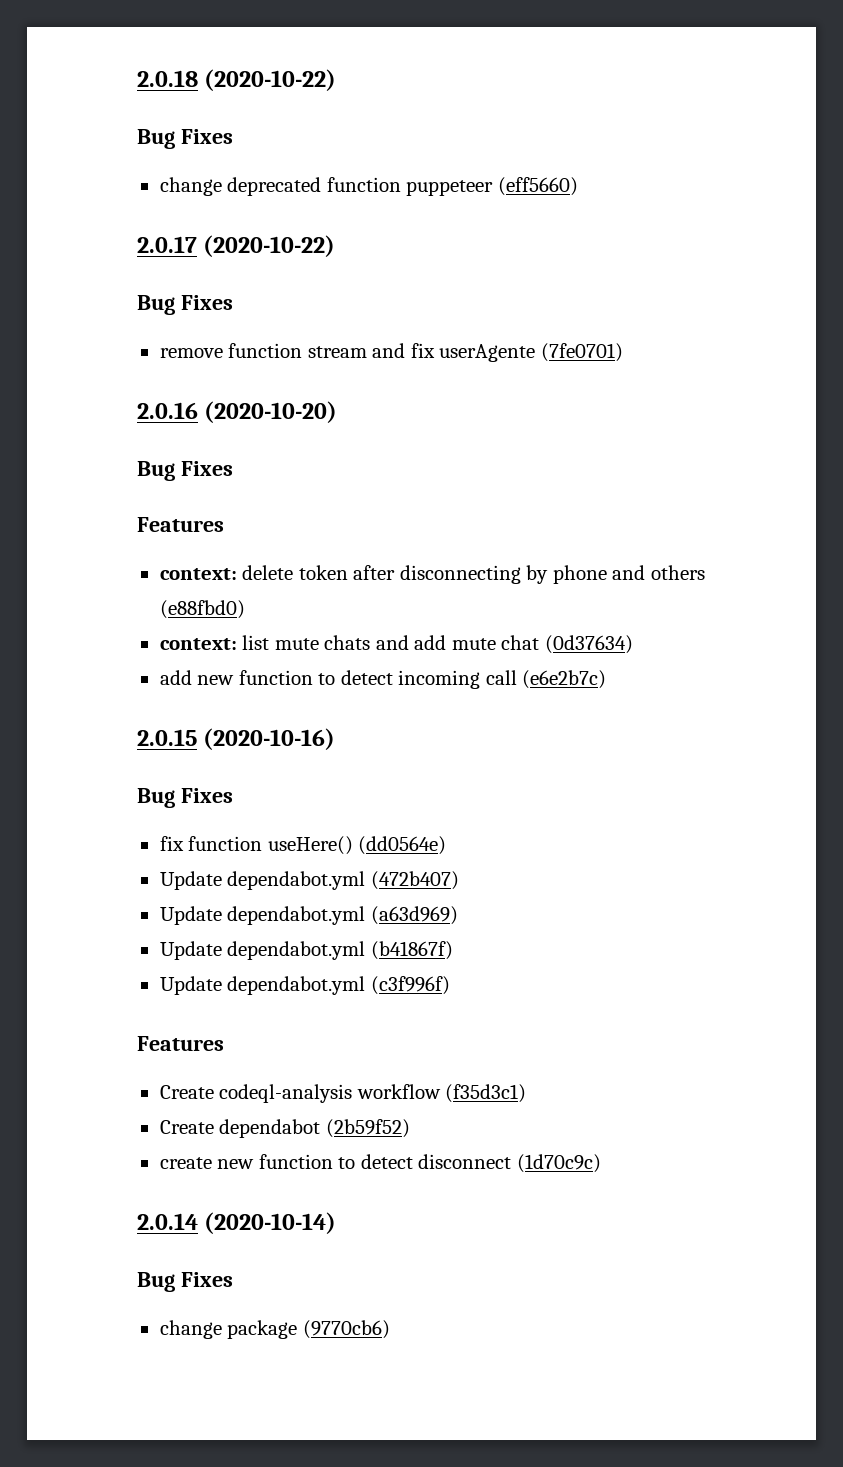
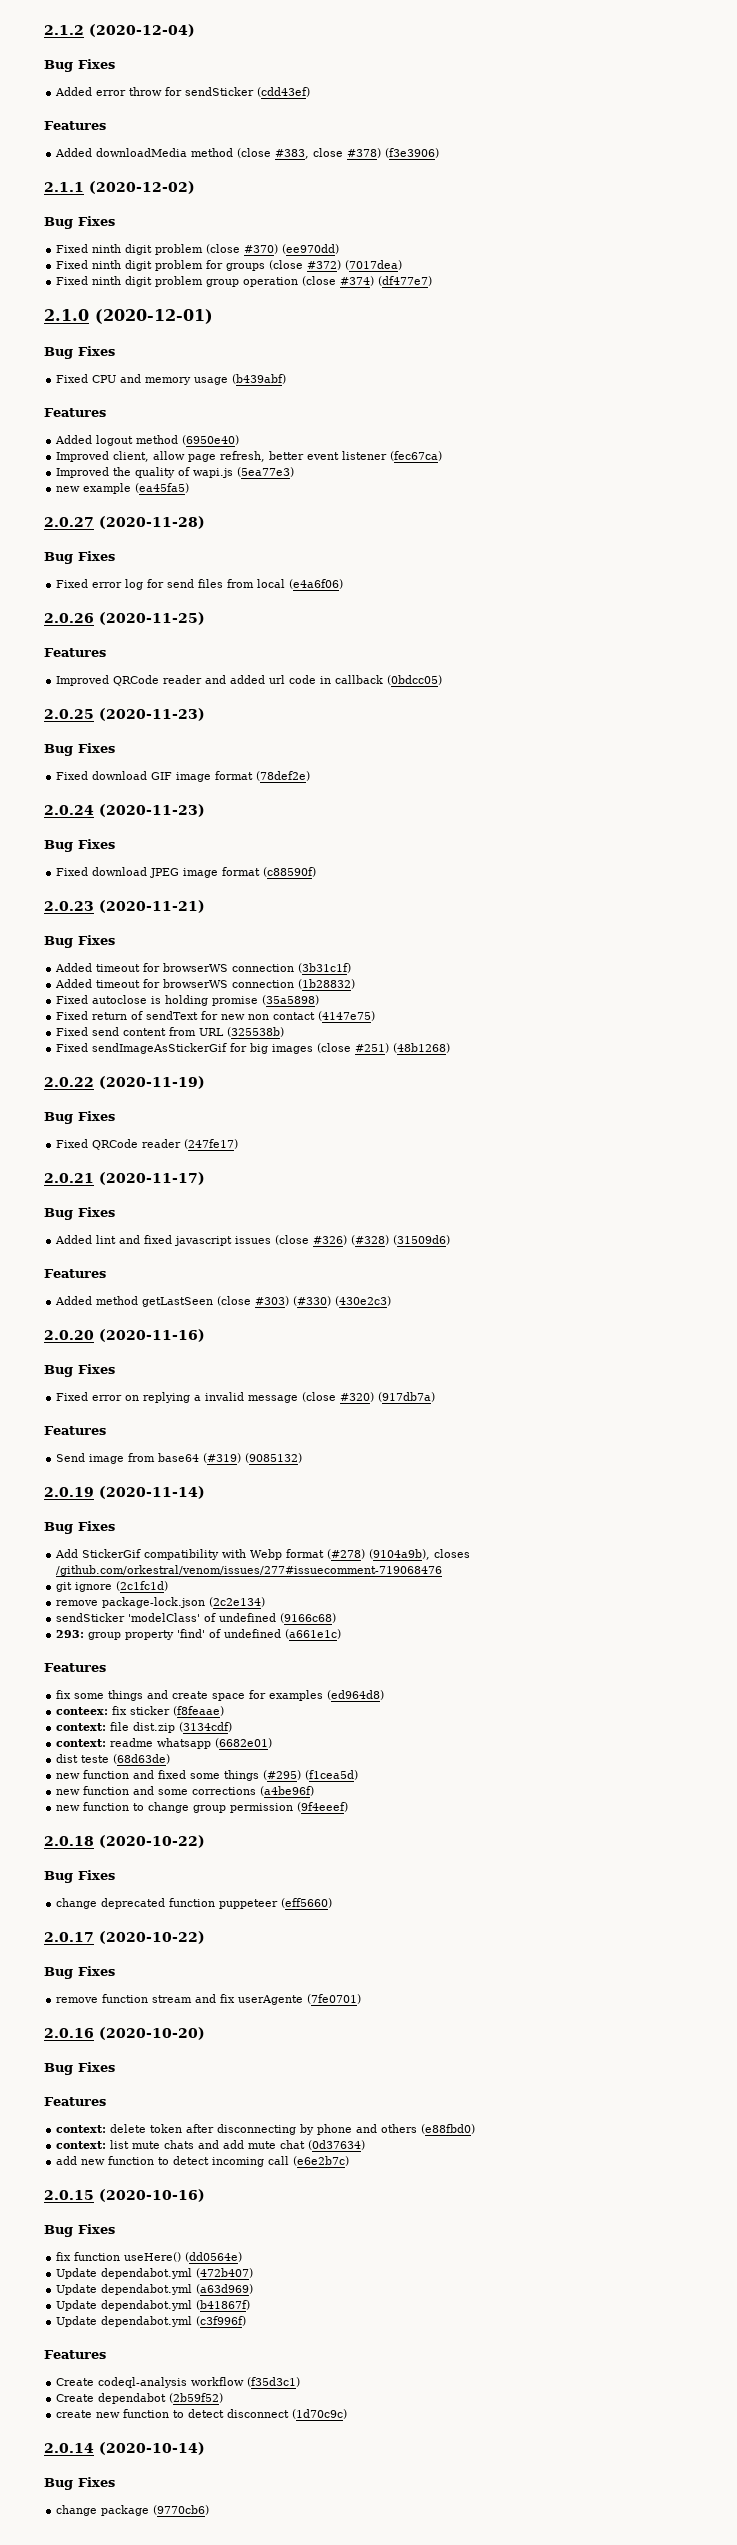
+ 2.1.2 (2020-12-04)
+ Bug Fixes
+ Added error throw for sendSticker (cdd43ef)
+ Features
+ Added downloadMedia method (close #383, close #378) (f3e3906)
+ 2.1.1 (2020-12-02)
+ Bug Fixes
+ Fixed ninth digit problem (close #370) (ee970dd)
+ Fixed ninth digit problem for groups (close #372) (7017dea)
+ Fixed ninth digit problem group operation (close #374) (df477e7)
+ 2.1.0 (2020-12-01)
+ Bug Fixes
+ Fixed CPU and memory usage (b439abf)
+ Features
+ Added logout method (6950e40)
+ Improved client, allow page refresh, better event listener (fec67ca)
+ Improved the quality of wapi.js (5ea77e3)
+ new example (ea45fa5)
+ 2.0.27 (2020-11-28)
+ Bug Fixes
+ Fixed error log for send files from local (e4a6f06)
+ 2.0.26 (2020-11-25)
+ Features
+ Improved QRCode reader and added url code in callback (0bdcc05)
+ 2.0.25 (2020-11-23)
+ Bug Fixes
+ Fixed download GIF image format (78def2e)
+ 2.0.24 (2020-11-23)
+ Bug Fixes
+ Fixed download JPEG image format (c88590f)
+ 2.0.23 (2020-11-21)
+ Bug Fixes
+ Added timeout for browserWS connection (3b31c1f)
+ Added timeout for browserWS connection (1b28832)
+ Fixed autoclose is holding promise (35a5898)
+ Fixed return of sendText for new non contact (4147e75)
+ Fixed send content from URL (325538b)
+ Fixed sendImageAsStickerGif for big images (close #251) (48b1268)
+ 2.0.22 (2020-11-19)
+ Bug Fixes
+ Fixed QRCode reader (247fe17)
+ 2.0.21 (2020-11-17)
+ Bug Fixes
+ Added lint and fixed javascript issues (close #326) (#328) (31509d6)
+ Features
+ Added method getLastSeen (close #303) (#330) (430e2c3)
+ 2.0.20 (2020-11-16)
+ Bug Fixes
+ Fixed error on replying a invalid message (close #320) (917db7a)
+ Features
+ Send image from base64 (#319) (9085132)
+ 2.0.19 (2020-11-14)
+ Bug Fixes
+ Add StickerGif compatibility with Webp format (#278) (9104a9b), closes /github.com/orkestral/venom/issues/277#issuecomment-719068476
+ git ignore (2c1fc1d)
+ remove package-lock.json (2c2e134)
+ sendSticker 'modelClass' of undefined (9166c68)
+ 293: group property 'find' of undefined (a661e1c)
+ Features
+ fix some things and create space for examples (ed964d8)
+ conteex: fix sticker (f8feaae)
+ context: file dist.zip (3134cdf)
+ context: readme whatsapp (6682e01)
+ dist teste (68d63de)
+ new function and fixed some things (#295) (f1cea5d)
+ new function and some corrections (a4be96f)
+ new function to change group permission (9f4eeef)

